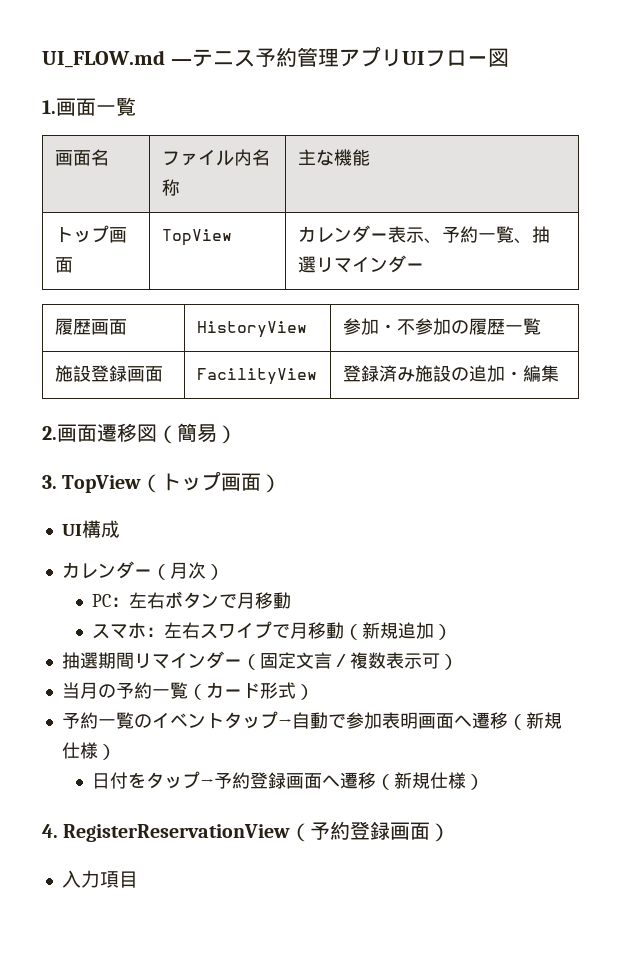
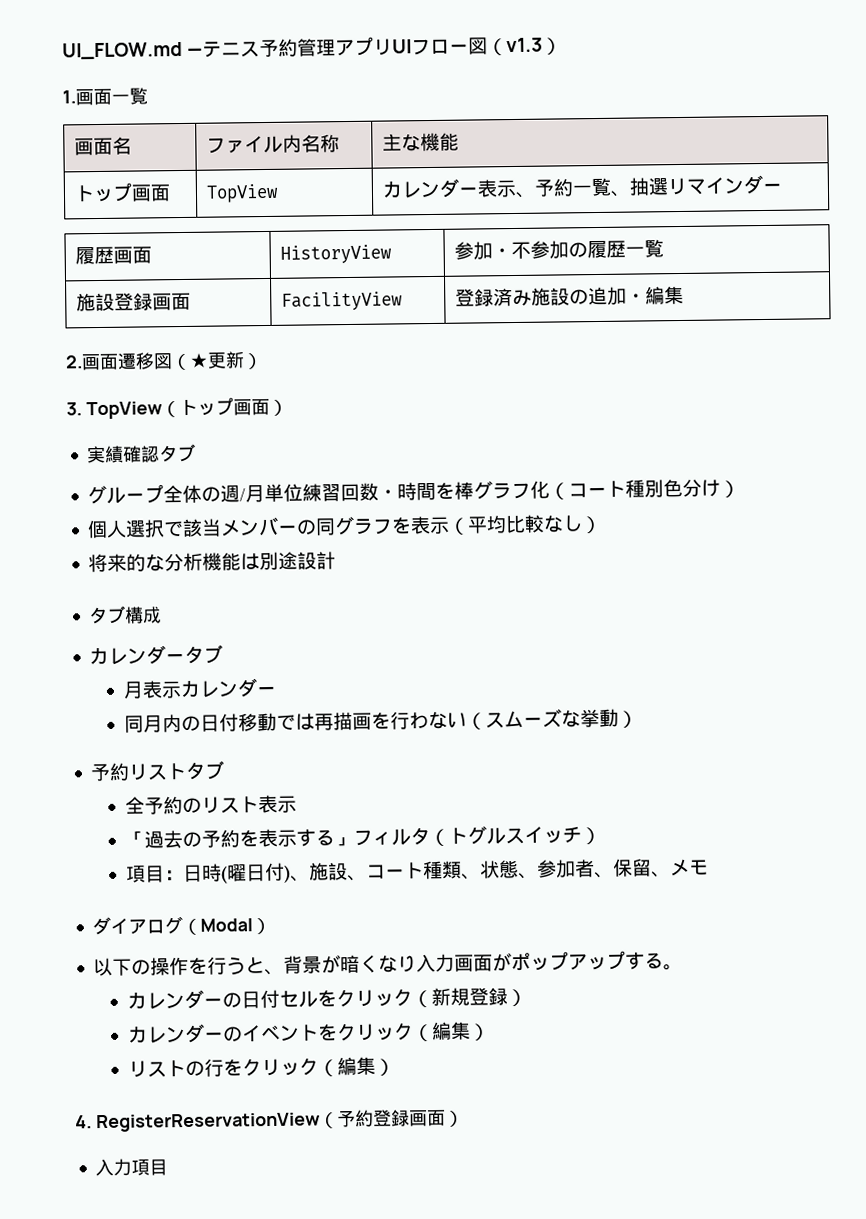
- UI_FLOW.md —テニス予約管理アプリUIフロー図
+ UI_FLOW.md —テニス予約管理アプリUIフロー図（v1.3）
- 2.画面遷移図（簡易）
+ 2.画面遷移図（★更新）
- UI構成
- カレンダー（月次）
- PC：左右ボタンで月移動
- スマホ：左右スワイプで月移動（新規追加）
- 抽選期間リマインダー（固定文言／複数表示可）
- 当月の予約一覧（カード形式）
- 予約一覧のイベントタップ→自動で参加表明画面へ遷移（新規仕様）
- 日付をタップ→予約登録画面へ遷移（新規仕様）
+ 実績確認タブ
+ グループ全体の週/月単位練習回数・時間を棒グラフ化（コート種別色分け）
+ 個人選択で該当メンバーの同グラフを表示（平均比較なし）
+ 将来的な分析機能は別途設計
+ タブ構成
+ カレンダータブ
+ 月表示カレンダー
+ 同月内の日付移動では再描画を行わない（スムーズな挙動）
+ 予約リストタブ
+ 全予約のリスト表示
+ 「過去の予約を表示する」フィルタ（トグルスイッチ）
+ 項目：日時(曜日付)、施設、コート種類、状態、参加者、保留、メモ
+ ダイアログ（Modal）
+ 以下の操作を行うと、背景が暗くなり入力画面がポップアップする。
+ カレンダーの日付セルをクリック（新規登録）
+ カレンダーのイベントをクリック（編集）
+ リストの行をクリック（編集）

